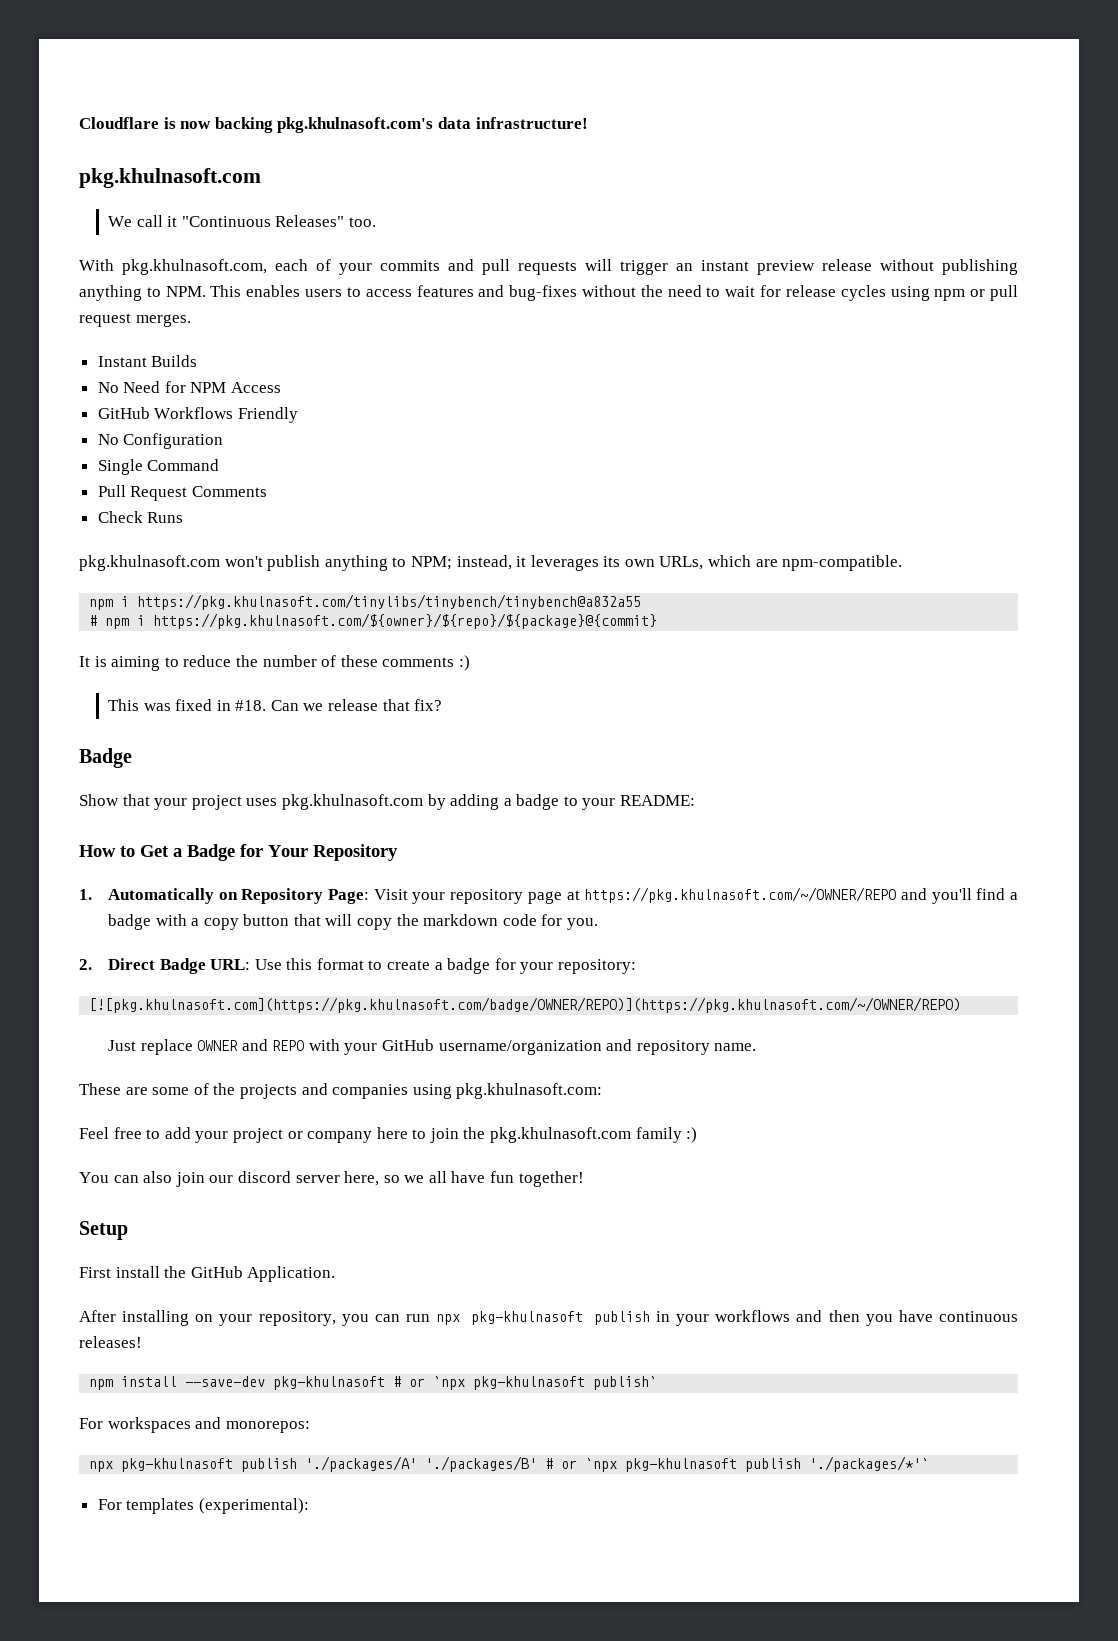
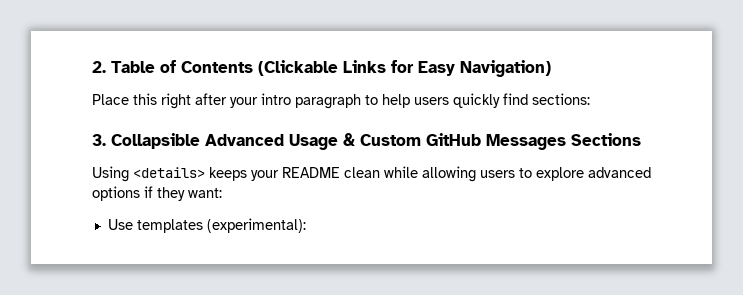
- Cloudflare is now backing pkg.khulnasoft.com's data infrastructure!
- pkg.khulnasoft.com
- We call it "Continuous Releases" too.
- With pkg.khulnasoft.com, each of your commits and pull requests will trigger an instant preview release without publishing anything to NPM. This enables users to access features and bug-fixes without the need to wait for release cycles using npm or pull request merges.
- Instant Builds
- No Need for NPM Access
- GitHub Workflows Friendly
- No Configuration
- Single Command
- Pull Request Comments
- Check Runs
- pkg.khulnasoft.com won't publish anything to NPM; instead, it leverages its own URLs, which are npm-compatible.
- npm i https://pkg.khulnasoft.com/tinylibs/tinybench/tinybench@a832a55
- # npm i https://pkg.khulnasoft.com/${owner}/${repo}/${package}@{commit}
- It is aiming to reduce the number of these comments :)
- This was fixed in #18. Can we release that fix?
- Badge
- Show that your project uses pkg.khulnasoft.com by adding a badge to your README:
- How to Get a Badge for Your Repository
- 1. Automatically on Repository Page: Visit your repository page at https://pkg.khulnasoft.com/~/OWNER/REPO and you'll find a badge with a copy button that will copy the markdown code for you.
- 2. Direct Badge URL: Use this format to create a badge for your repository:
- [![pkg.khulnasoft.com](https://pkg.khulnasoft.com/badge/OWNER/REPO)](https://pkg.khulnasoft.com/~/OWNER/REPO)
- Just replace OWNER and REPO with your GitHub username/organization and repository name.
- These are some of the projects and companies using pkg.khulnasoft.com:
- Feel free to add your project or company here to join the pkg.khulnasoft.com family :)
- You can also join our discord server here, so we all have fun together!
- Setup
- First install the GitHub Application.
- After installing on your repository, you can run npx pkg-khulnasoft publish in your workflows and then you have continuous releases!
- npm install --save-dev pkg-khulnasoft # or `npx pkg-khulnasoft publish`
- For workspaces and monorepos:
- npx pkg-khulnasoft publish './packages/A' './packages/B' # or `npx pkg-khulnasoft publish './packages/*'`
- For templates (experimental):
+ 2. Table of Contents (Clickable Links for Easy Navigation)
+ Place this right after your intro paragraph to help users quickly find sections:
+ 3. Collapsible Advanced Usage & Custom GitHub Messages Sections
+ Using <details> keeps your README clean while allowing users to explore advanced options if they want:
+ Use templates (experimental):

